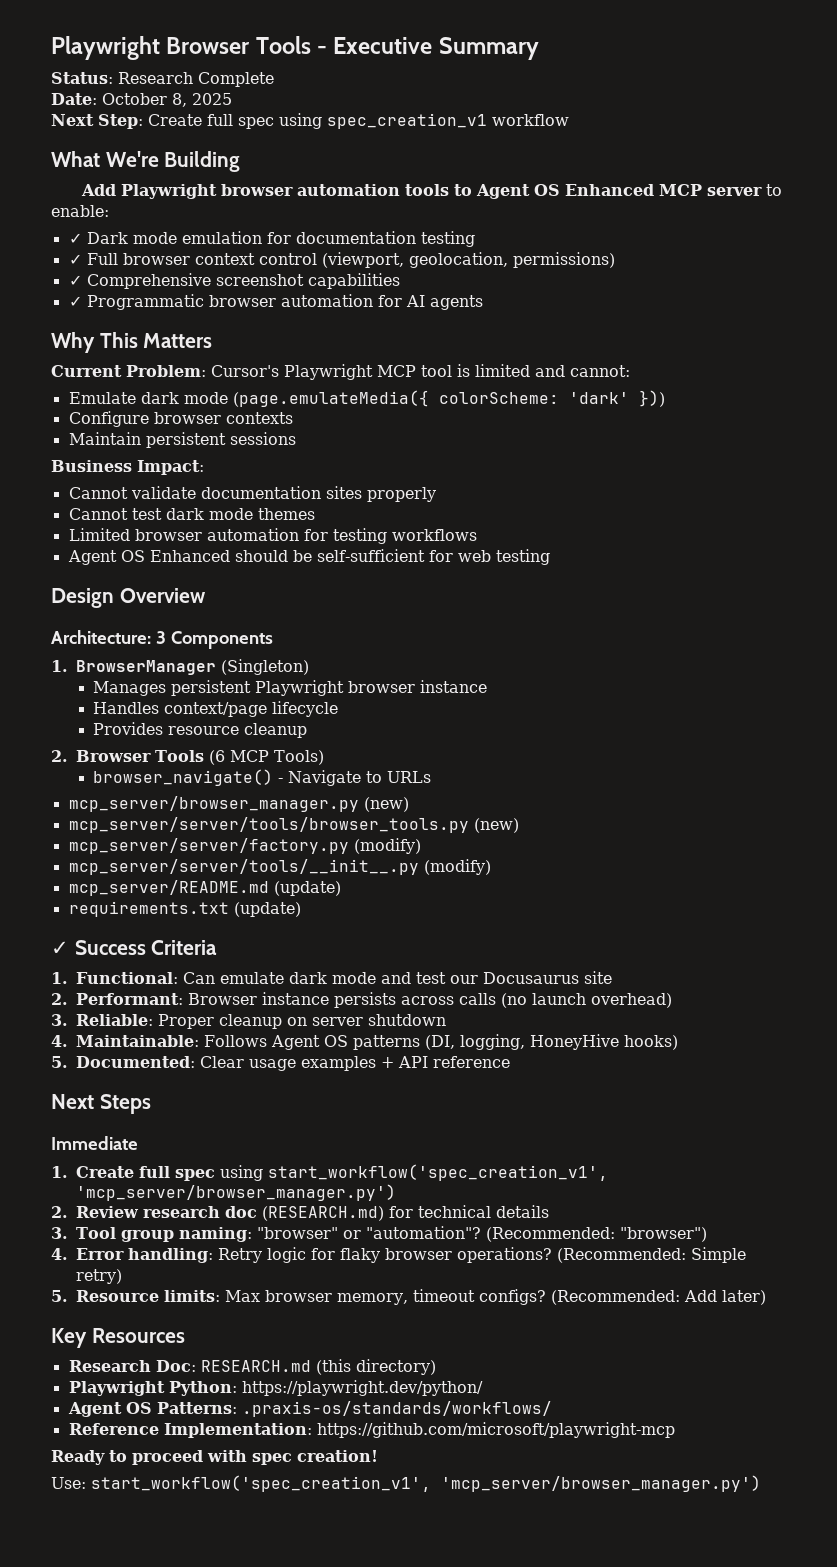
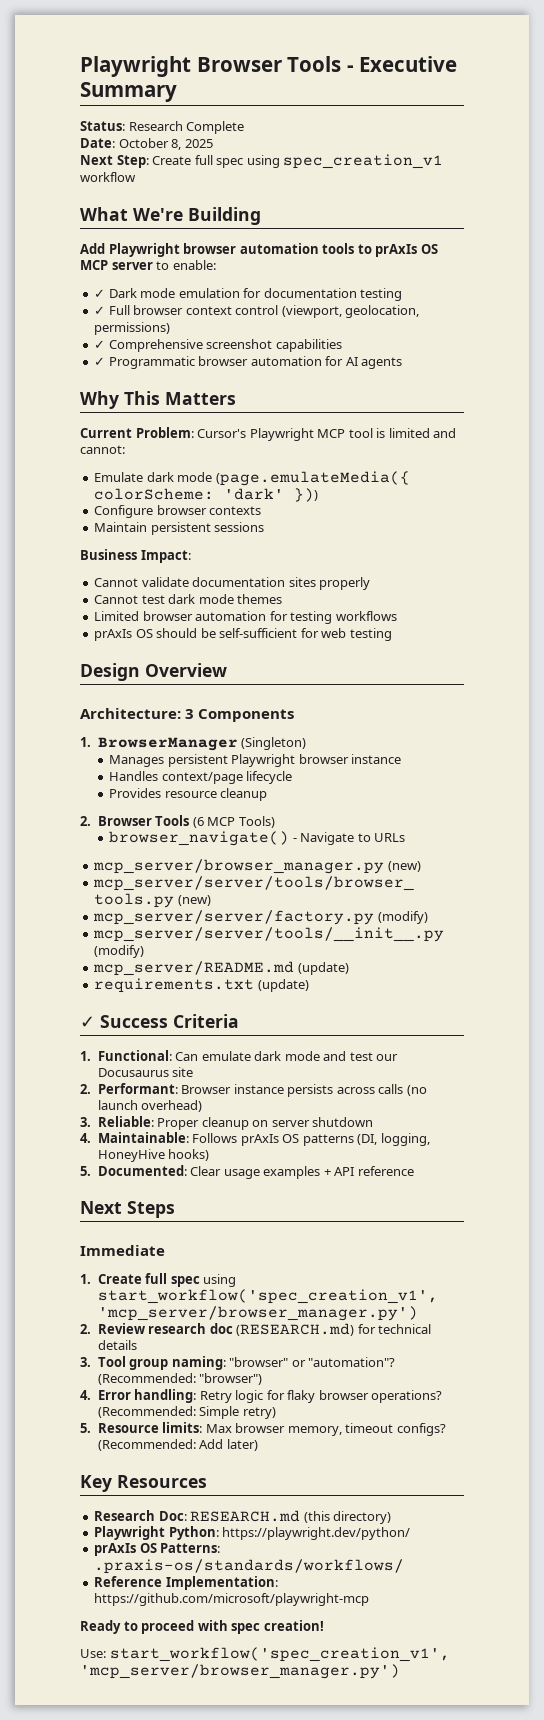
- Add Playwright browser automation tools to Agent OS Enhanced MCP server to enable:
+ Add Playwright browser automation tools to prAxIs OS MCP server to enable:
- Agent OS Enhanced should be self-sufficient for web testing
+ prAxIs OS should be self-sufficient for web testing
- 4. Maintainable: Follows Agent OS patterns (DI, logging, HoneyHive hooks)
+ 4. Maintainable: Follows prAxIs OS patterns (DI, logging, HoneyHive hooks)
- Agent OS Patterns: .praxis-os/standards/workflows/
+ prAxIs OS Patterns: .praxis-os/standards/workflows/

